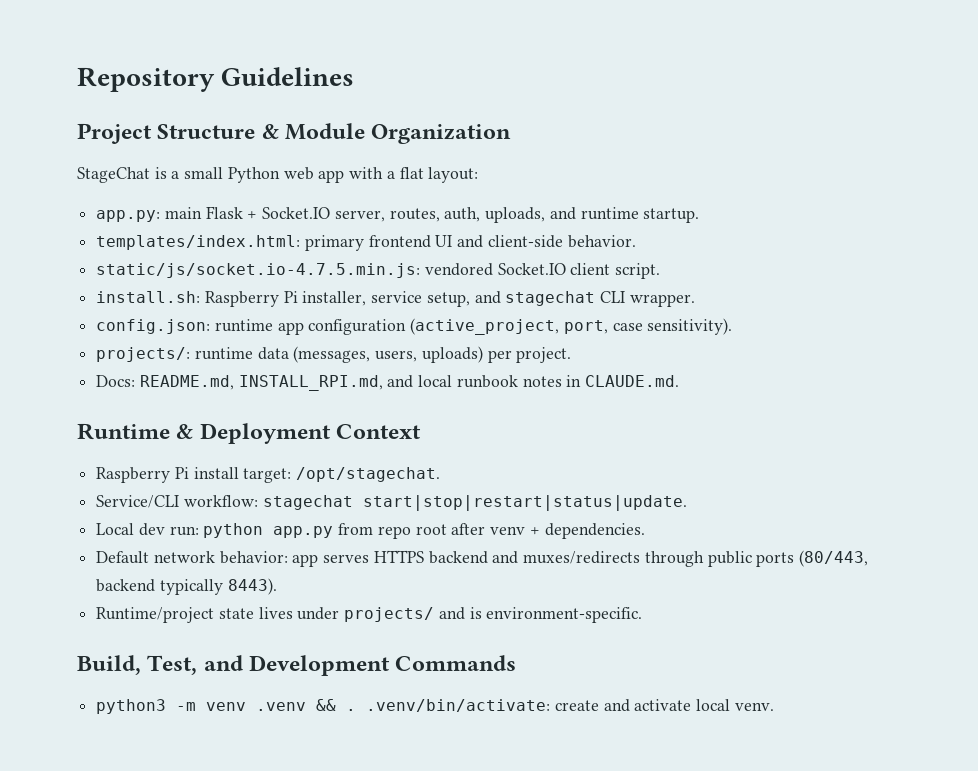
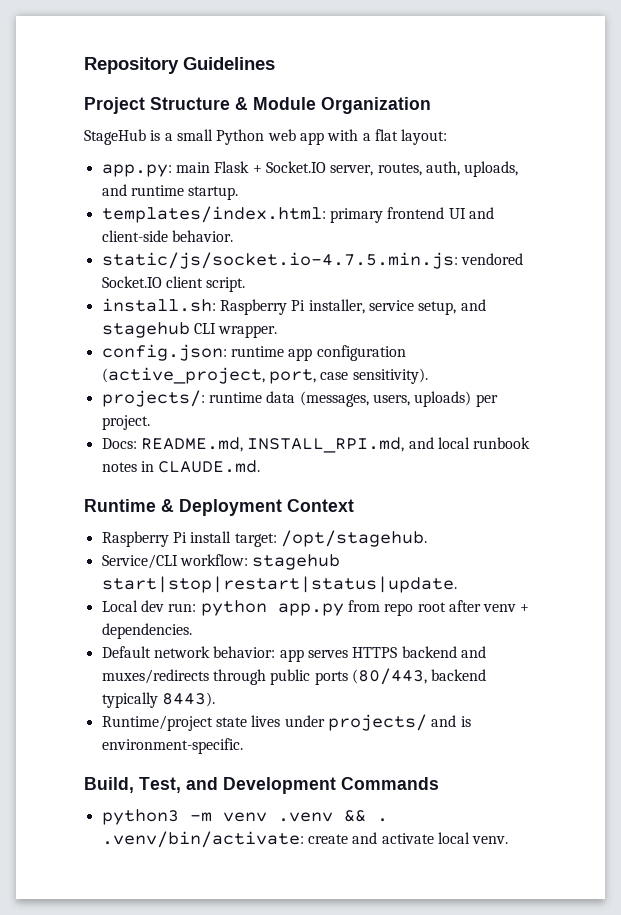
- StageChat is a small Python web app with a flat layout:
+ StageHub is a small Python web app with a flat layout:
- install.sh: Raspberry Pi installer, service setup, and stagechat CLI wrapper.
+ install.sh: Raspberry Pi installer, service setup, and stagehub CLI wrapper.
- Raspberry Pi install target: /opt/stagechat.
+ Raspberry Pi install target: /opt/stagehub.
- Service/CLI workflow: stagechat start|stop|restart|status|update.
+ Service/CLI workflow: stagehub start|stop|restart|status|update.

